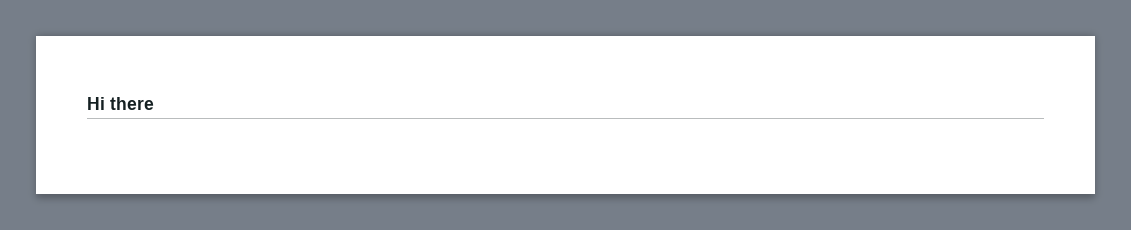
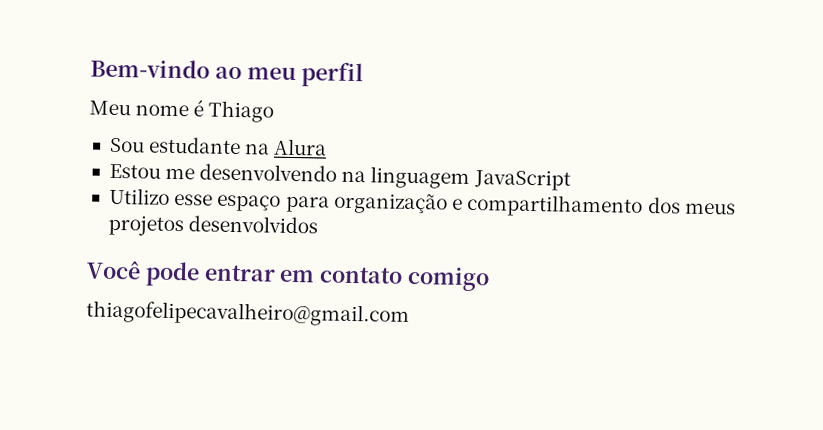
- Hi there
+ Bem-vindo ao meu perfil
+ Meu nome é Thiago
+ Sou estudante na Alura
+ Estou me desenvolvendo na linguagem JavaScript
+ Utilizo esse espaço para organização e compartilhamento dos meus projetos desenvolvidos
+ Você pode entrar em contato comigo
+ thiagofelipecavalheiro@gmail.com

